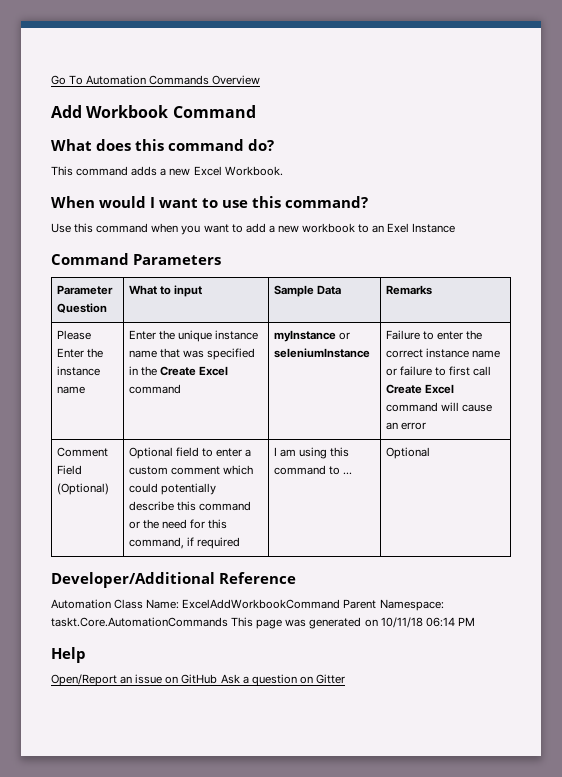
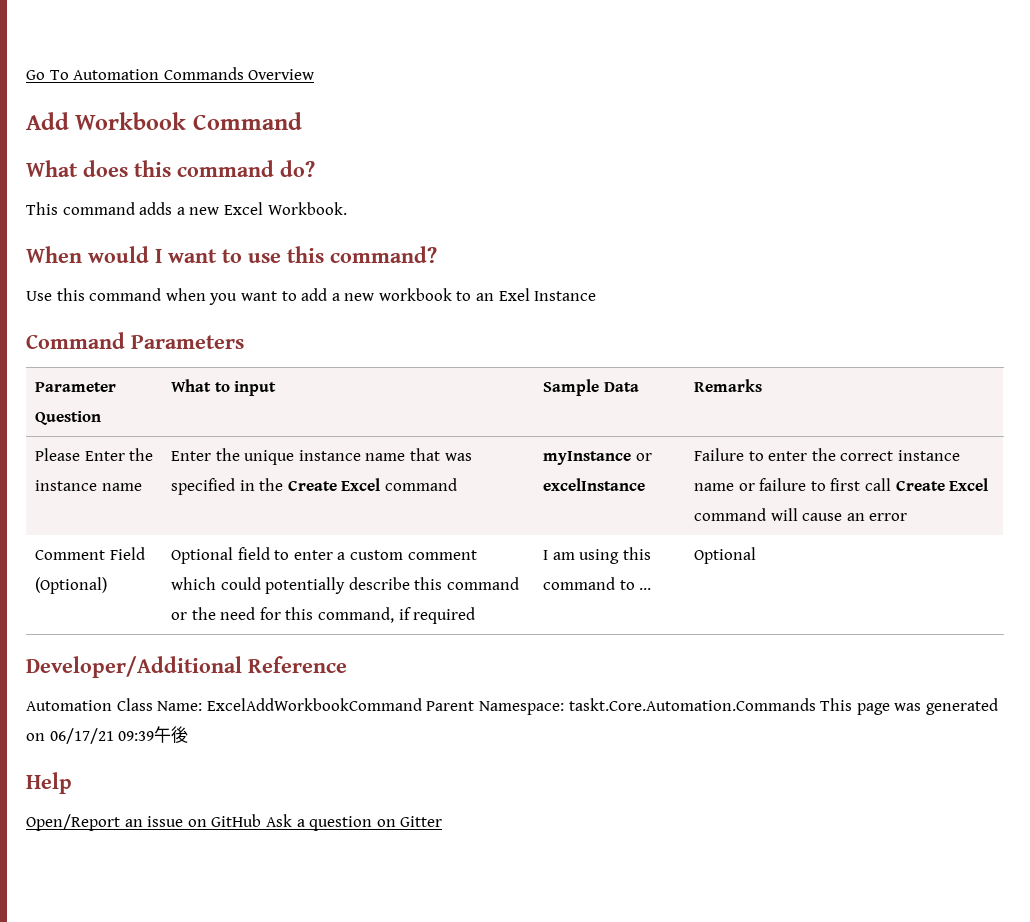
- Please Enter the instance name | Enter the unique instance name that was specified in the Create Excel command | myInstance or seleniumInstance | Failure to enter the correct instance name or failure to first call Create Excel command will cause an error
+ Please Enter the instance name | Enter the unique instance name that was specified in the Create Excel command | myInstance or excelInstance | Failure to enter the correct instance name or failure to first call Create Excel command will cause an error
- Automation Class Name: ExcelAddWorkbookCommand Parent Namespace: taskt.Core.AutomationCommands This page was generated on 10/11/18 06:14 PM
+ Automation Class Name: ExcelAddWorkbookCommand Parent Namespace: taskt.Core.Automation.Commands This page was generated on 06/17/21 09:39午後

